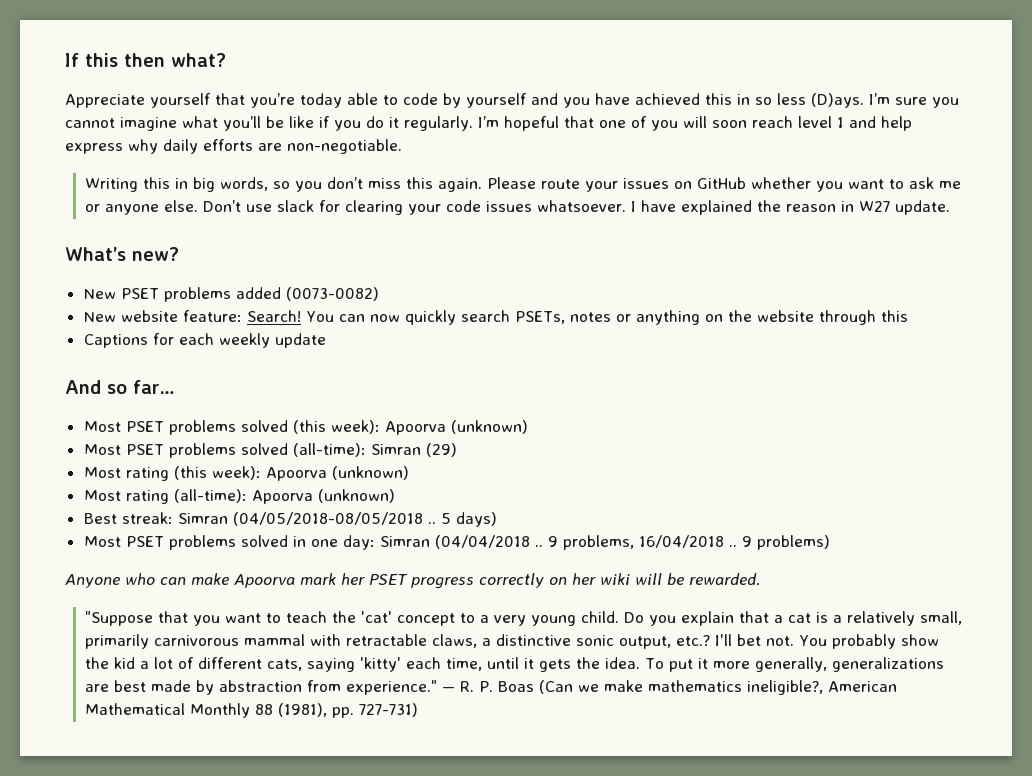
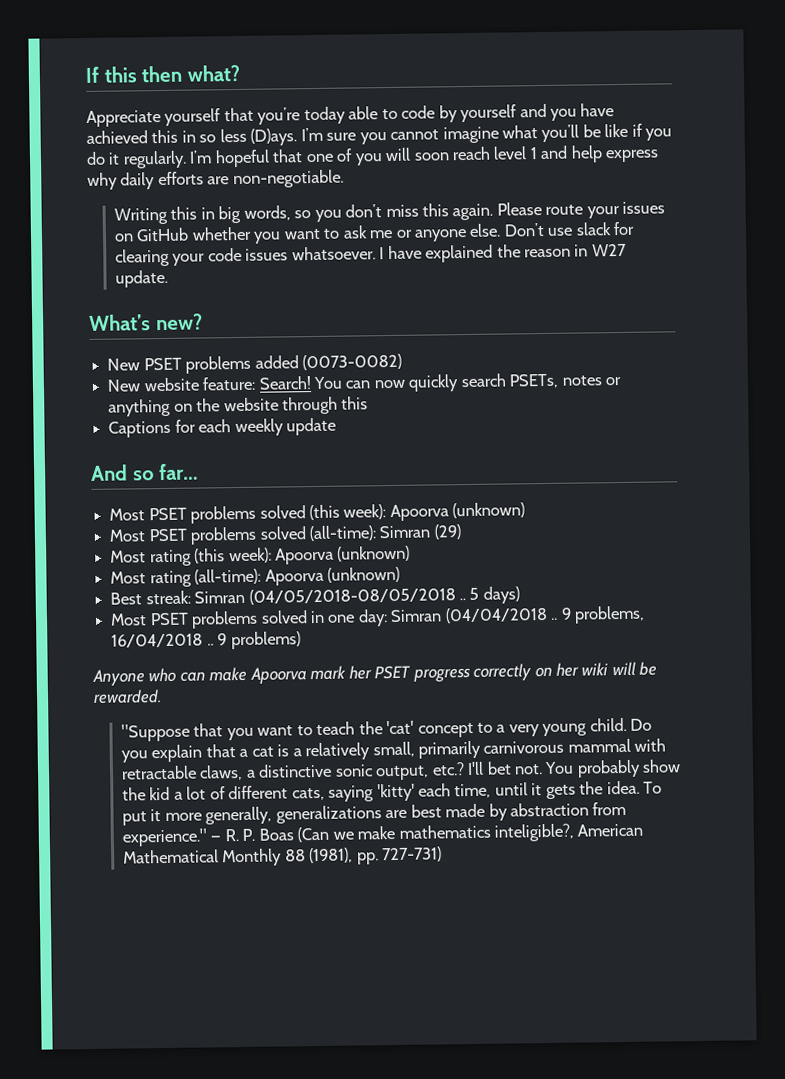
- — R. P. Boas (Can we make mathematics ineligible?, American Mathematical Monthly 88 (1981), pp. 727-731)
+ — R. P. Boas (Can we make mathematics inteligible?, American Mathematical Monthly 88 (1981), pp. 727-731)

